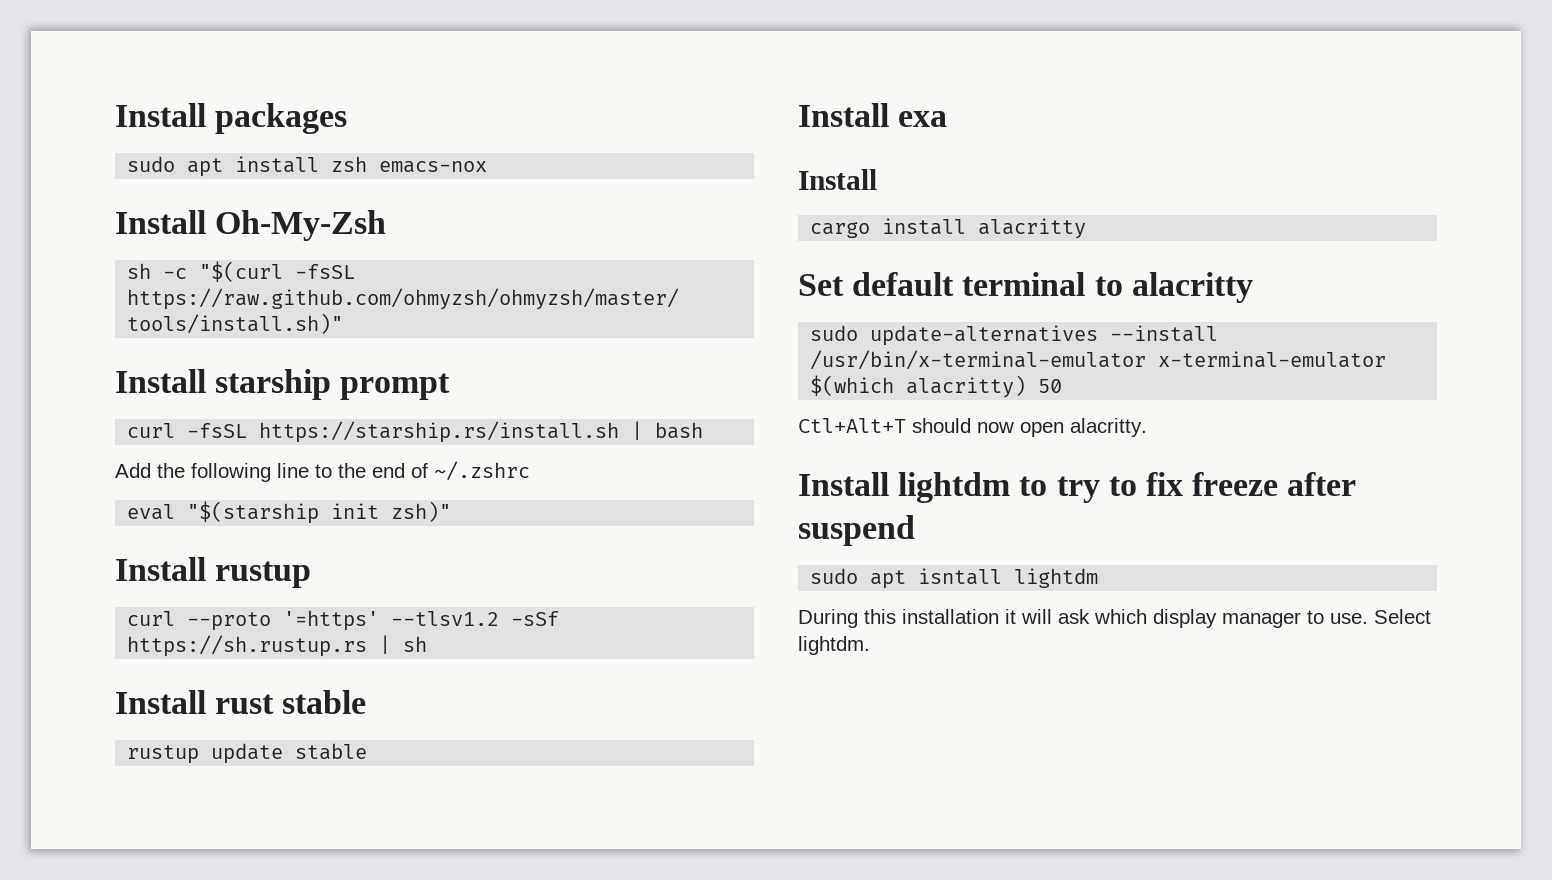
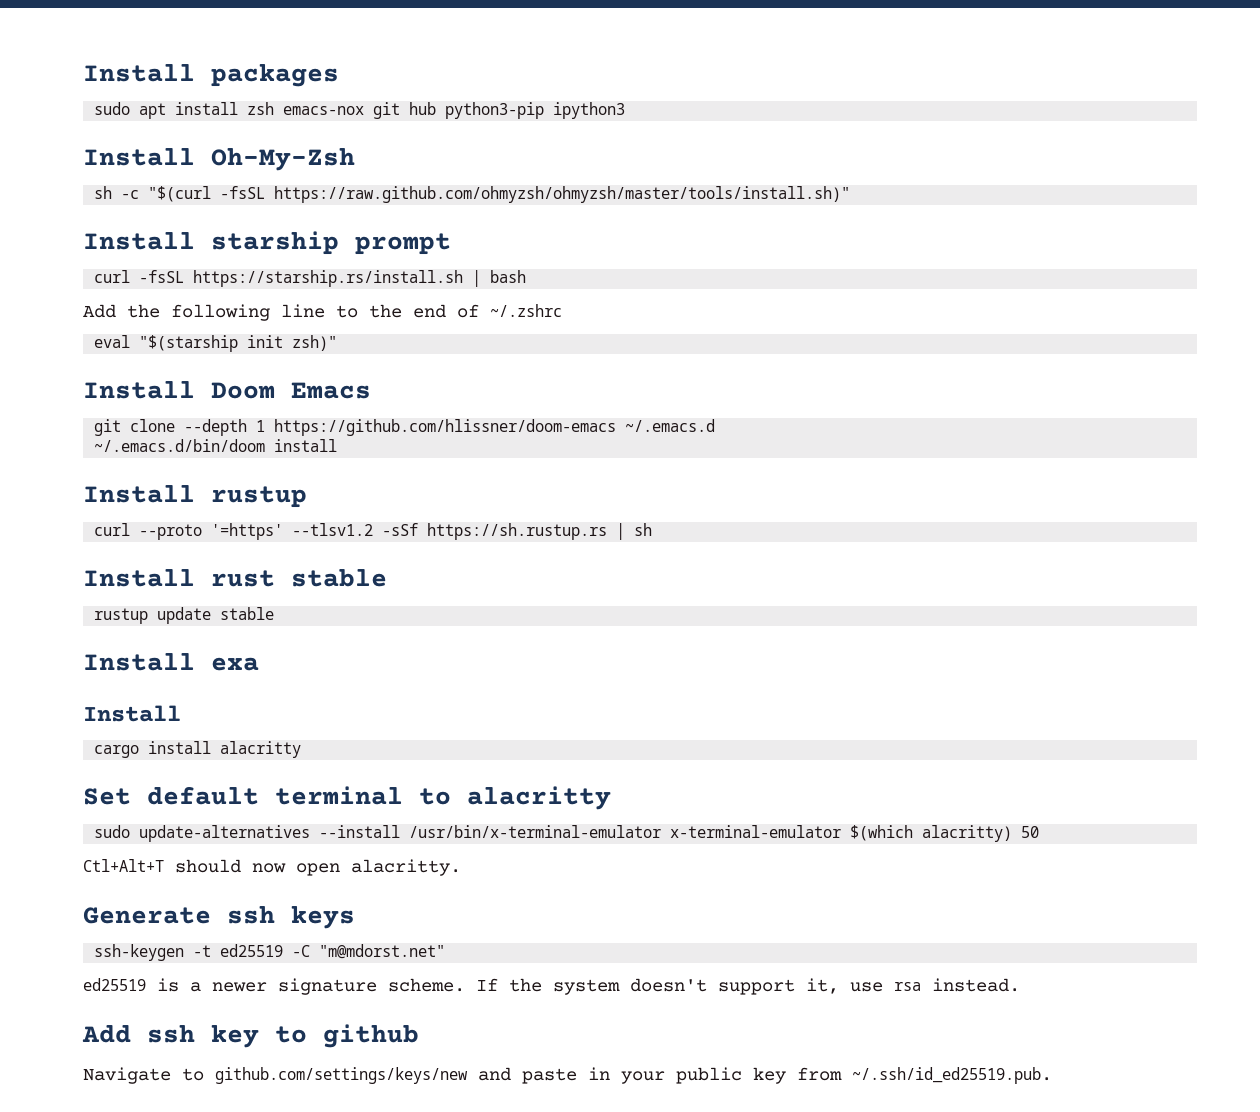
- sudo apt install zsh emacs-nox
+ sudo apt install zsh emacs-nox git hub python3-pip ipython3
+ Install Doom Emacs
+ git clone --depth 1 https://github.com/hlissner/doom-emacs ~/.emacs.d
+ ~/.emacs.d/bin/doom install
- Install lightdm to try to fix freeze after suspend
- sudo apt isntall lightdm
- During this installation it will ask which display manager to use. Select lightdm.
+ Generate ssh keys
+ ssh-keygen -t ed25519 -C "m@mdorst.net"
+ ed25519 is a newer signature scheme. If the system doesn't support it, use rsa instead.
+ Add ssh key to github
+ Navigate to github.com/settings/keys/new and paste in your public key from ~/.ssh/id_ed25519.pub.

